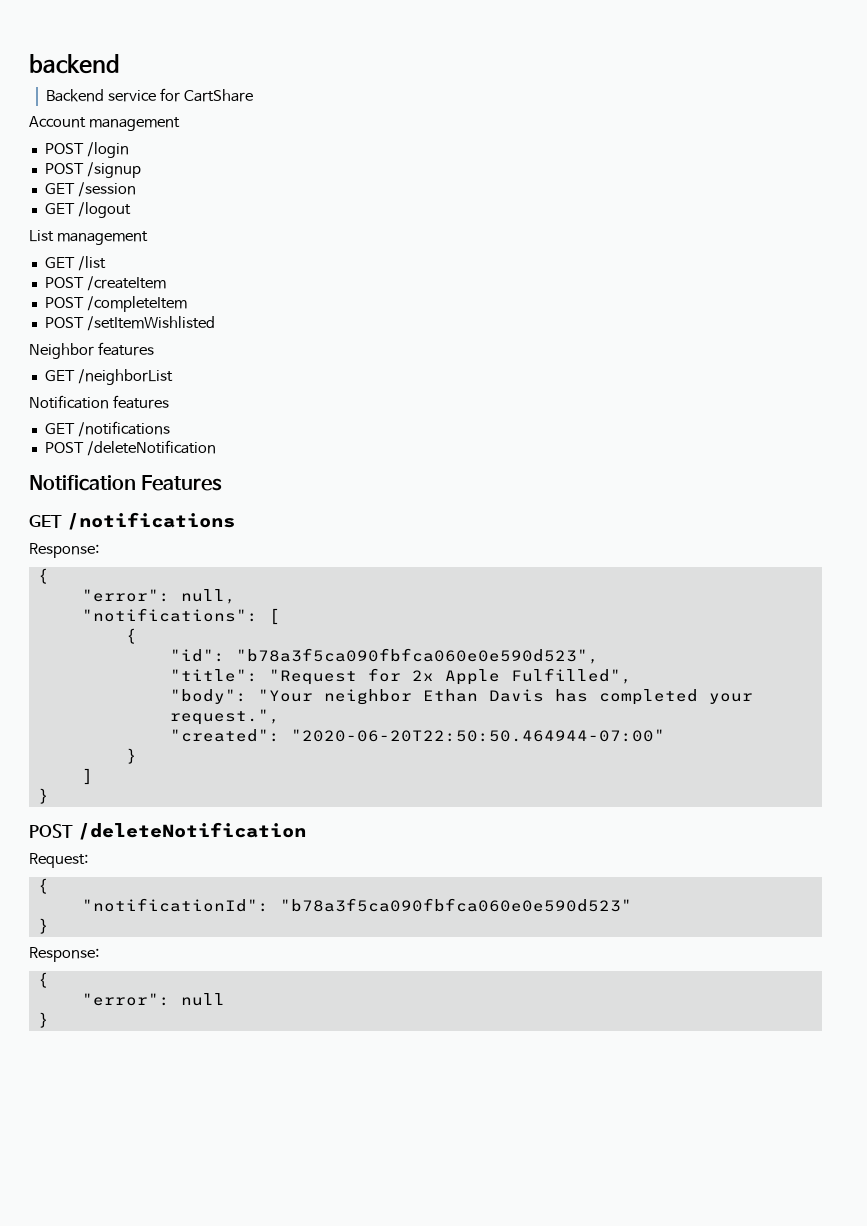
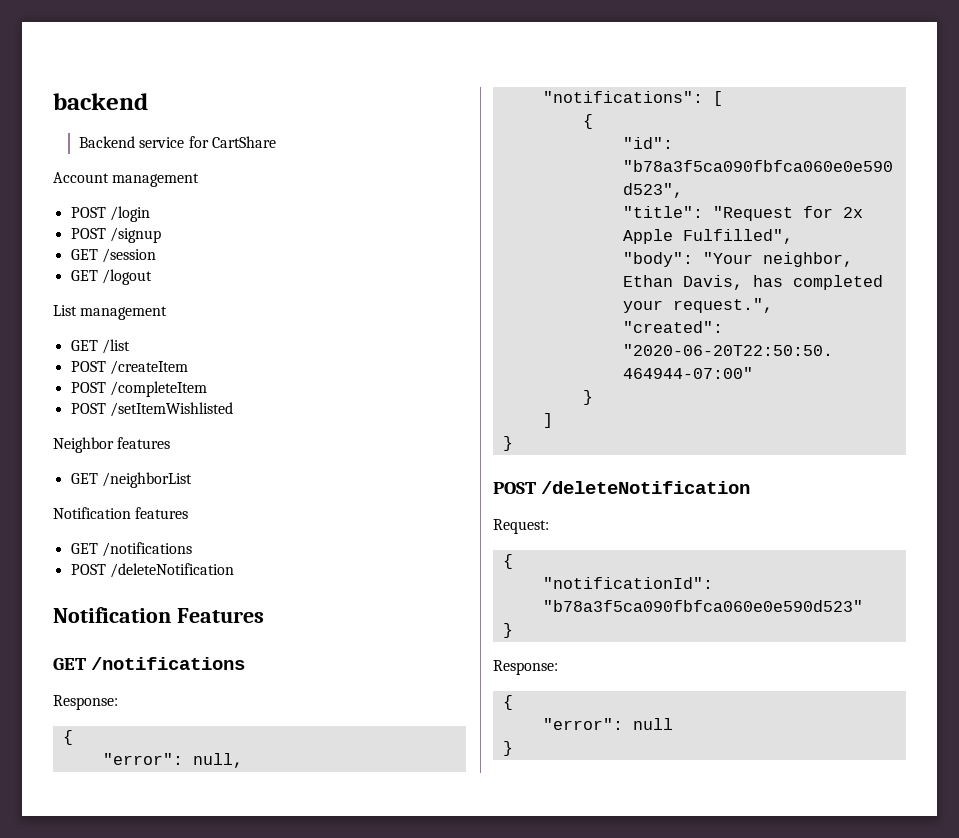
- "body": "Your neighbor Ethan Davis has completed your request.",
+ "body": "Your neighbor, Ethan Davis, has completed your request.",

